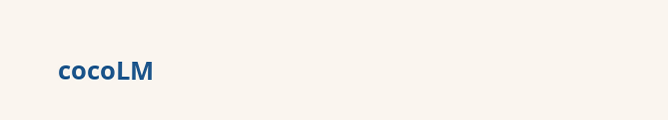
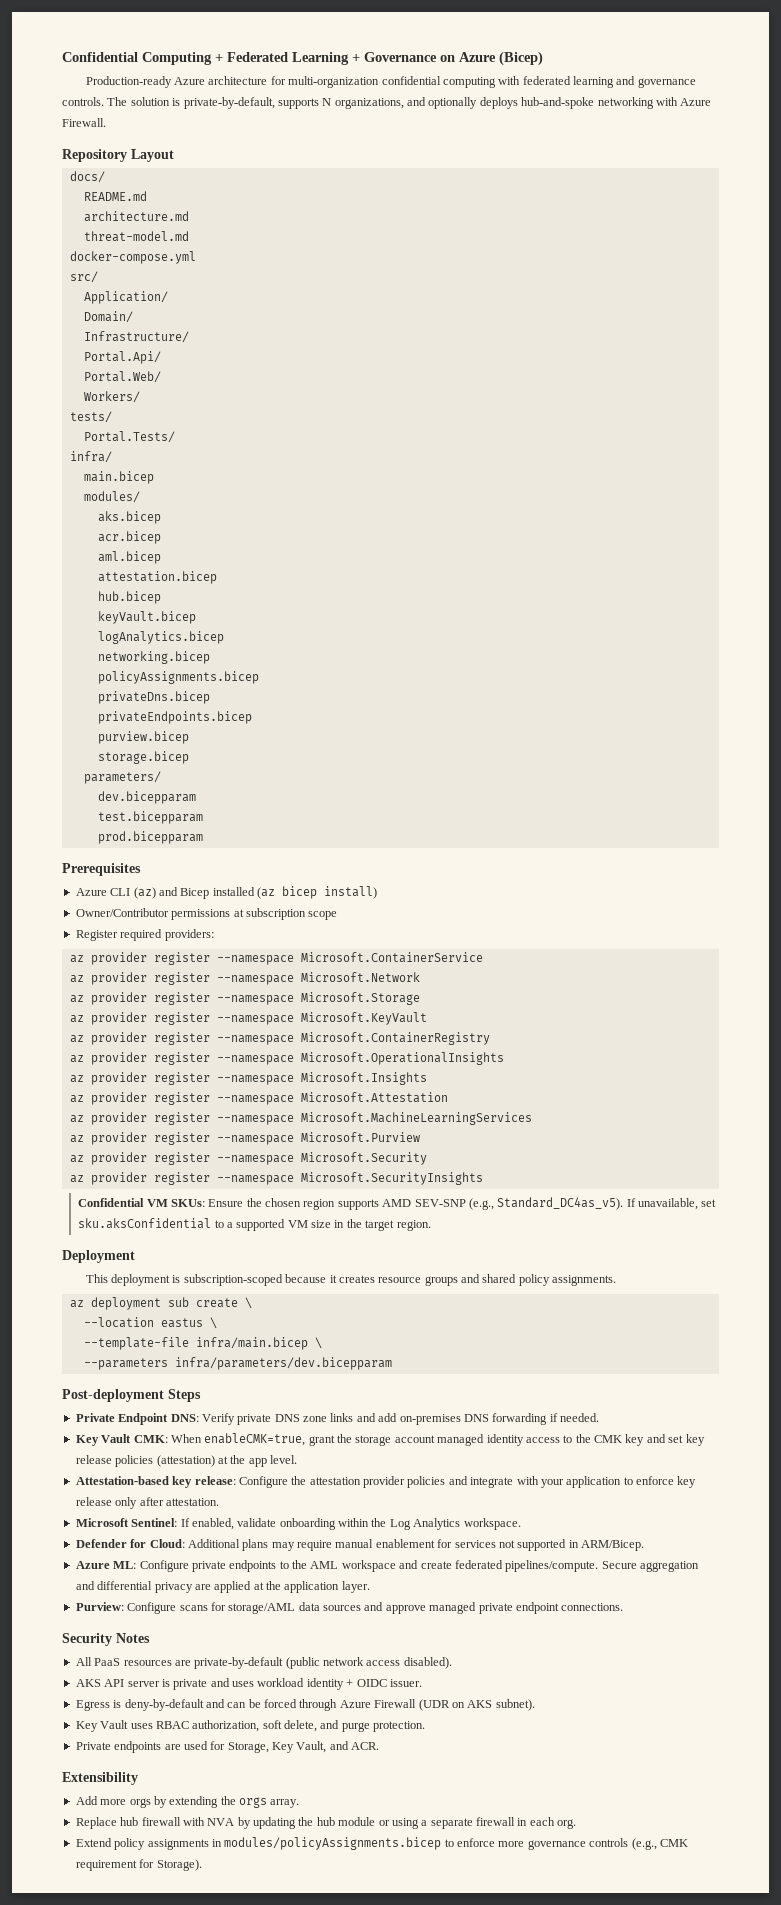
- cocoLM
+ Confidential Computing + Federated Learning + Governance on Azure (Bicep)
+ Production-ready Azure architecture for multi-organization confidential computing with federated learning and governance controls. The solution is private-by-default, supports N organizations, and optionally deploys hub-and-spoke networking with Azure Firewall.
+ Repository Layout
+ docs/
+ README.md
+ architecture.md
+ threat-model.md
+ docker-compose.yml
+ src/
+ Application/
+ Domain/
+ Infrastructure/
+ Portal.Api/
+ Portal.Web/
+ Workers/
+ tests/
+ Portal.Tests/
+ infra/
+ main.bicep
+ modules/
+ aks.bicep
+ acr.bicep
+ aml.bicep
+ attestation.bicep
+ hub.bicep
+ keyVault.bicep
+ logAnalytics.bicep
+ networking.bicep
+ policyAssignments.bicep
+ privateDns.bicep
+ privateEndpoints.bicep
+ purview.bicep
+ storage.bicep
+ parameters/
+ dev.bicepparam
+ test.bicepparam
+ prod.bicepparam
+ Prerequisites
+ Azure CLI (az) and Bicep installed (az bicep install)
+ Owner/Contributor permissions at subscription scope
+ Register required providers:
+ az provider register --namespace Microsoft.ContainerService
+ az provider register --namespace Microsoft.Network
+ az provider register --namespace Microsoft.Storage
+ az provider register --namespace Microsoft.KeyVault
+ az provider register --namespace Microsoft.ContainerRegistry
+ az provider register --namespace Microsoft.OperationalInsights
+ az provider register --namespace Microsoft.Insights
+ az provider register --namespace Microsoft.Attestation
+ az provider register --namespace Microsoft.MachineLearningServices
+ az provider register --namespace Microsoft.Purview
+ az provider register --namespace Microsoft.Security
+ az provider register --namespace Microsoft.SecurityInsights
+ Confidential VM SKUs: Ensure the chosen region supports AMD SEV-SNP (e.g., Standard_DC4as_v5). If unavailable, set sku.aksConfidential to a supported VM size in the target region.
+ Deployment
+ This deployment is subscription-scoped because it creates resource groups and shared policy assignments.
+ az deployment sub create \
+ --location eastus \
+ --template-file infra/main.bicep \
+ --parameters infra/parameters/dev.bicepparam
+ Post-deployment Steps
+ Private Endpoint DNS: Verify private DNS zone links and add on-premises DNS forwarding if needed.
+ Key Vault CMK: When enableCMK=true, grant the storage account managed identity access to the CMK key and set key release policies (attestation) at the app level.
+ Attestation-based key release: Configure the attestation provider policies and integrate with your application to enforce key release only after attestation.
+ Microsoft Sentinel: If enabled, validate onboarding within the Log Analytics workspace.
+ Defender for Cloud: Additional plans may require manual enablement for services not supported in ARM/Bicep.
+ Azure ML: Configure private endpoints to the AML workspace and create federated pipelines/compute. Secure aggregation and differential privacy are applied at the application layer.
+ Purview: Configure scans for storage/AML data sources and approve managed private endpoint connections.
+ Security Notes
+ All PaaS resources are private-by-default (public network access disabled).
+ AKS API server is private and uses workload identity + OIDC issuer.
+ Egress is deny-by-default and can be forced through Azure Firewall (UDR on AKS subnet).
+ Key Vault uses RBAC authorization, soft delete, and purge protection.
+ Private endpoints are used for Storage, Key Vault, and ACR.
+ Extensibility
+ Add more orgs by extending the orgs array.
+ Replace hub firewall with NVA by updating the hub module or using a separate firewall in each org.
+ Extend policy assignments in modules/policyAssignments.bicep to enforce more governance controls (e.g., CMK requirement for Storage).

